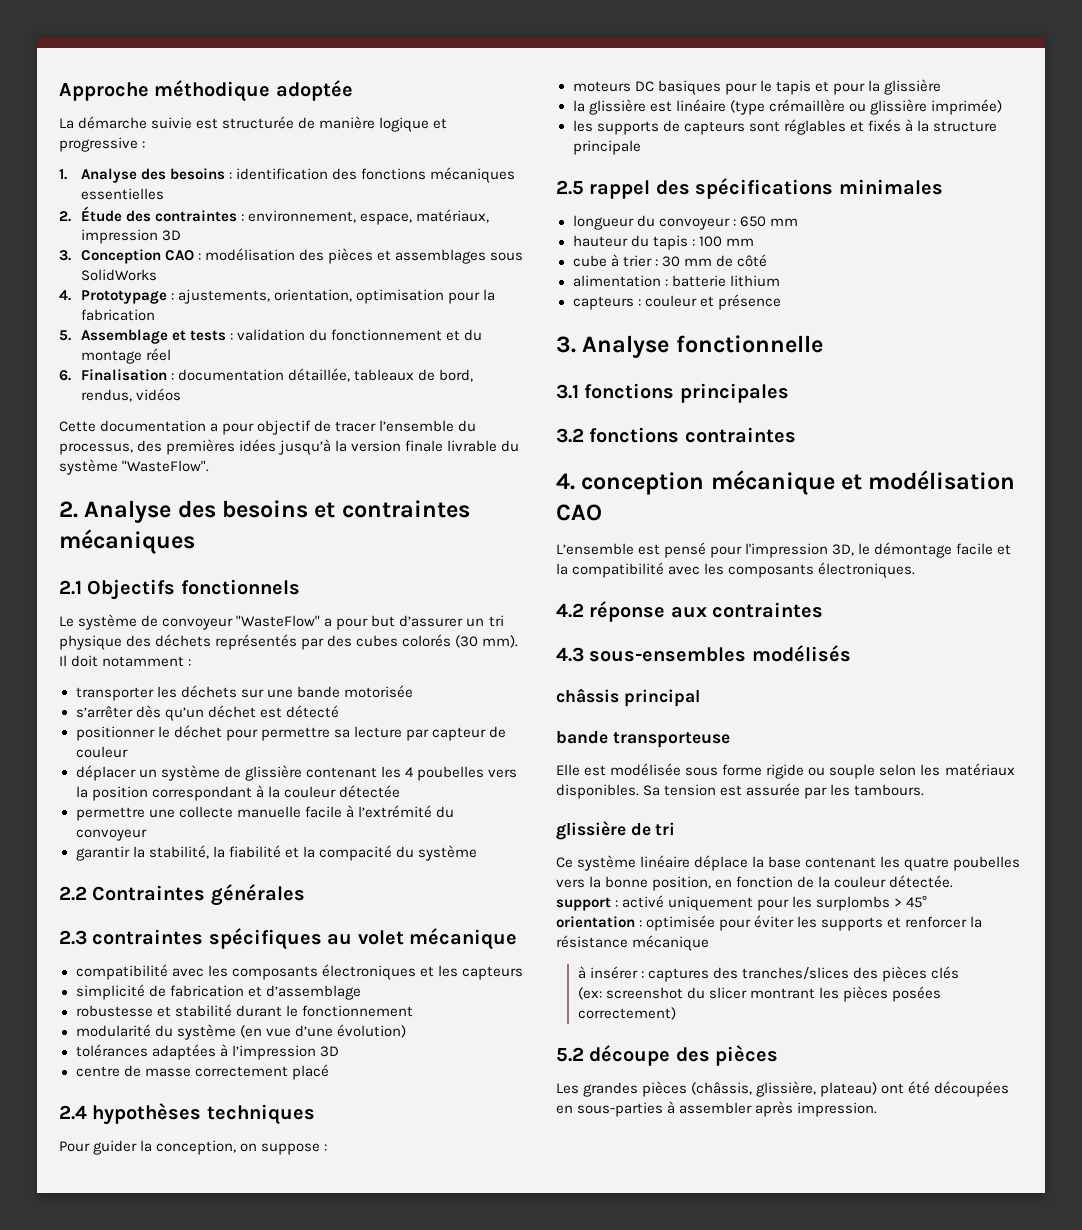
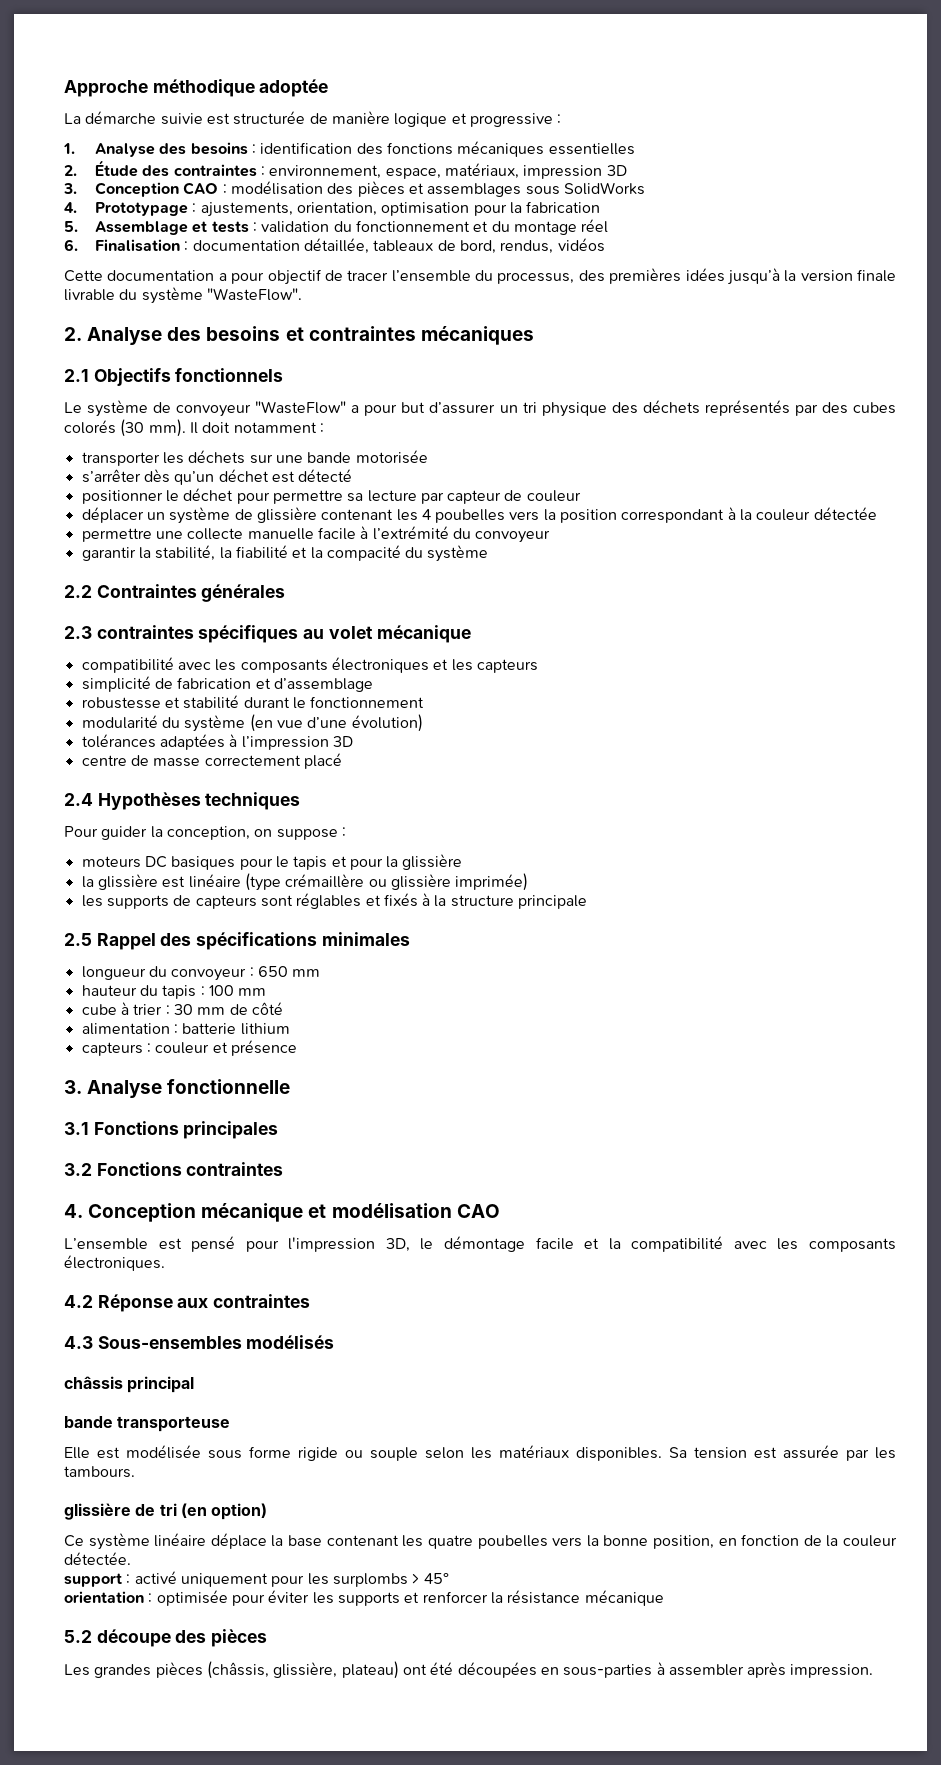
- 2.4 hypothèses techniques
+ 2.4 Hypothèses techniques
- 2.5 rappel des spécifications minimales
+ 2.5 Rappel des spécifications minimales
- 3.1 fonctions principales
+ 3.1 Fonctions principales
- 3.2 fonctions contraintes
+ 3.2 Fonctions contraintes
- 4. conception mécanique et modélisation CAO
+ 4. Conception mécanique et modélisation CAO
- 4.2 réponse aux contraintes
+ 4.2 Réponse aux contraintes
- 4.3 sous-ensembles modélisés
+ 4.3 Sous-ensembles modélisés
- glissière de tri
+ glissière de tri (en option)
- à insérer : captures des tranches/slices des pièces clés
- (ex: screenshot du slicer montrant les pièces posées correctement)

